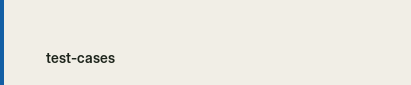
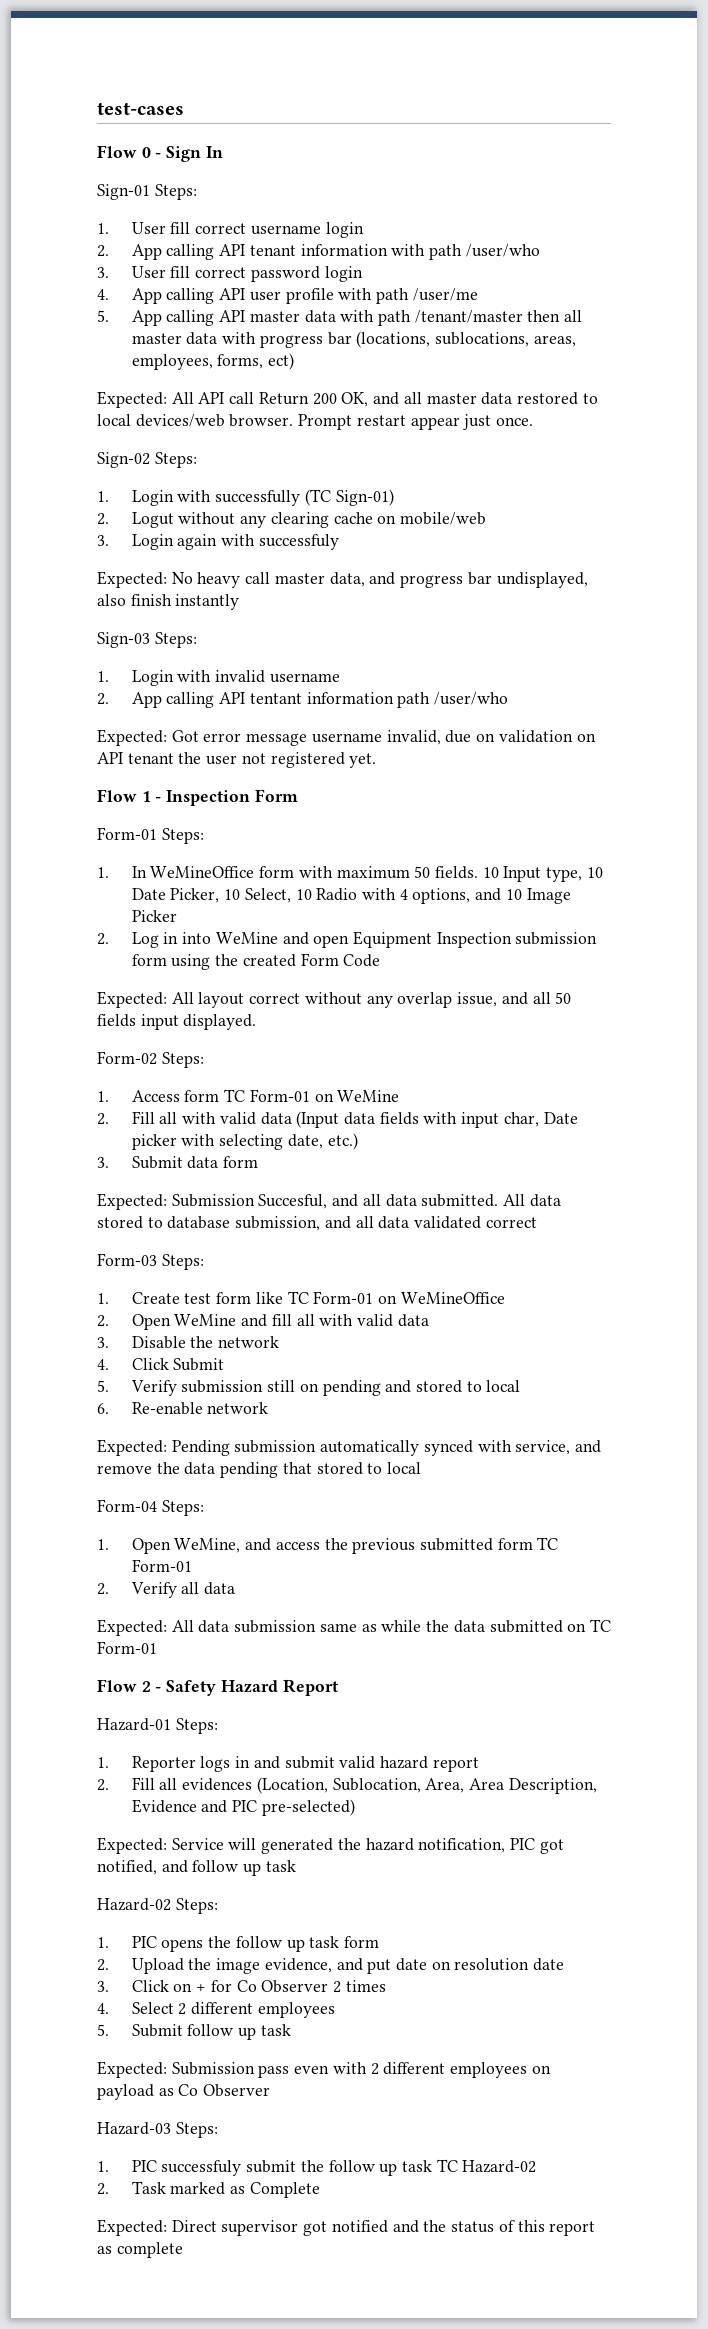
+ Flow 0 - Sign In
+ Sign-01 Steps:
+ 1. User fill correct username login
+ 2. App calling API tenant information with path /user/who
+ 3. User fill correct password login
+ 4. App calling API user profile with path /user/me
+ 5. App calling API master data with path /tenant/master then all master data with progress bar (locations, sublocations, areas, employees, forms, ect)
+ Expected: All API call Return 200 OK, and all master data restored to local devices/web browser. Prompt restart appear just once.
+ Sign-02 Steps:
+ 1. Login with successfully (TC Sign-01)
+ 2. Logut without any clearing cache on mobile/web
+ 3. Login again with successfuly
+ Expected: No heavy call master data, and progress bar undisplayed, also finish instantly
+ Sign-03 Steps:
+ 1. Login with invalid username
+ 2. App calling API tentant information path /user/who
+ Expected: Got error message username invalid, due on validation on API tenant the user not registered yet.
+ Flow 1 - Inspection Form
+ Form-01 Steps:
+ 1. In WeMineOffice form with maximum 50 fields. 10 Input type, 10 Date Picker, 10 Select, 10 Radio with 4 options, and 10 Image Picker
+ 2. Log in into WeMine and open Equipment Inspection submission form using the created Form Code
+ Expected: All layout correct without any overlap issue, and all 50 fields input displayed.
+ Form-02 Steps:
+ 1. Access form TC Form-01 on WeMine
+ 2. Fill all with valid data (Input data fields with input char, Date picker with selecting date, etc.)
+ 3. Submit data form
+ Expected: Submission Succesful, and all data submitted. All data stored to database submission, and all data validated correct
+ Form-03 Steps:
+ 1. Create test form like TC Form-01 on WeMineOffice
+ 2. Open WeMine and fill all with valid data
+ 3. Disable the network
+ 4. Click Submit
+ 5. Verify submission still on pending and stored to local
+ 6. Re-enable network
+ Expected: Pending submission automatically synced with service, and remove the data pending that stored to local
+ Form-04 Steps:
+ 1. Open WeMine, and access the previous submitted form TC Form-01
+ 2. Verify all data
+ Expected: All data submission same as while the data submitted on TC Form-01
+ Flow 2 - Safety Hazard Report
+ Hazard-01 Steps:
+ 1. Reporter logs in and submit valid hazard report
+ 2. Fill all evidences (Location, Sublocation, Area, Area Description, Evidence and PIC pre-selected)
+ Expected: Service will generated the hazard notification, PIC got notified, and follow up task
+ Hazard-02 Steps:
+ 1. PIC opens the follow up task form
+ 2. Upload the image evidence, and put date on resolution date
+ 3. Click on + for Co Observer 2 times
+ 4. Select 2 different employees
+ 5. Submit follow up task
+ Expected: Submission pass even with 2 different employees on payload as Co Observer
+ Hazard-03 Steps:
+ 1. PIC successfuly submit the follow up task TC Hazard-02
+ 2. Task marked as Complete
+ Expected: Direct supervisor got notified and the status of this report as complete

